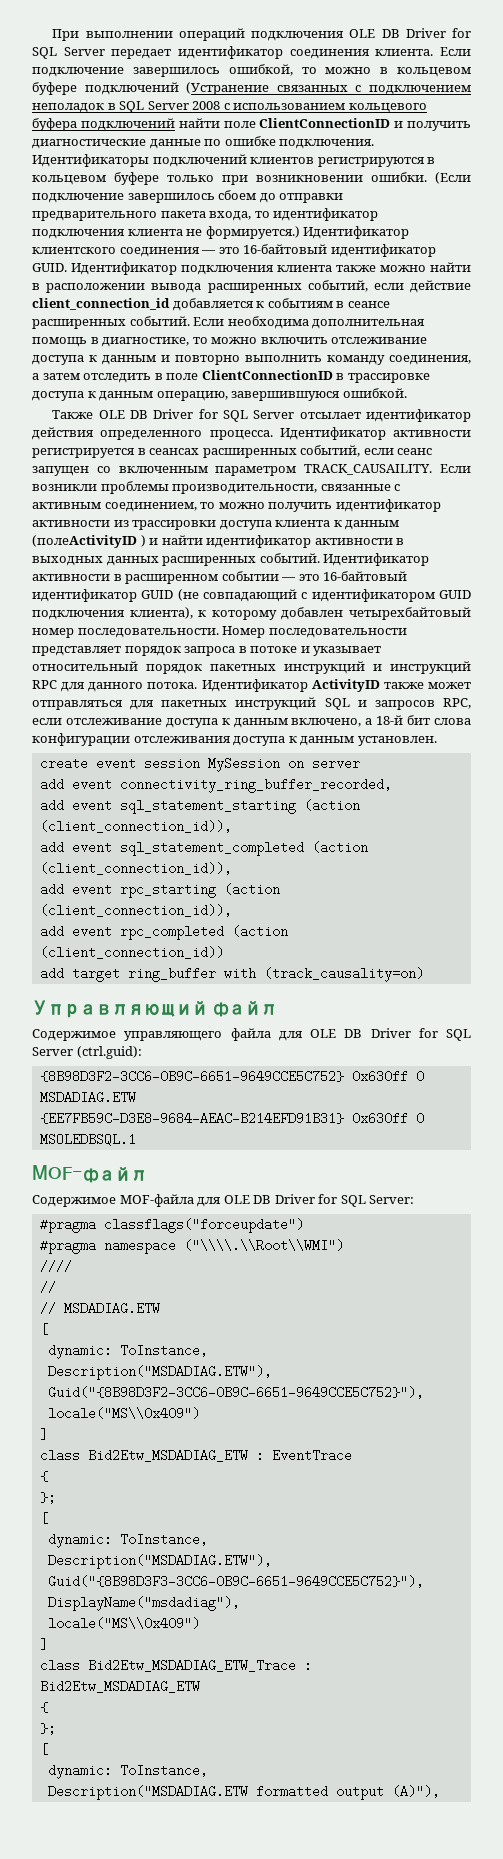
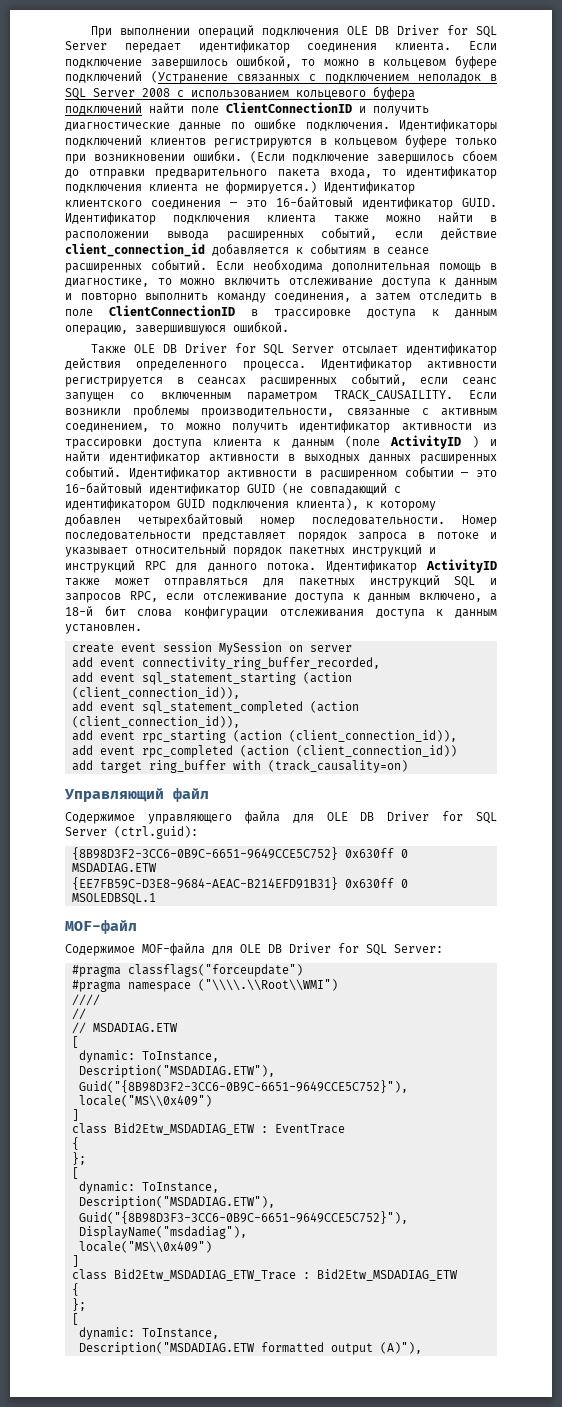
- Если возникли проблемы производительности, связанные с активным соединением, то можно получить идентификатор активности из трассировки доступа клиента к данным (полеActivityID ) и найти идентификатор активности в выходных данных расширенных событий.
+ Если возникли проблемы производительности, связанные с активным соединением, то можно получить идентификатор активности из трассировки доступа клиента к данным (поле ActivityID ) и найти идентификатор активности в выходных данных расширенных событий.

